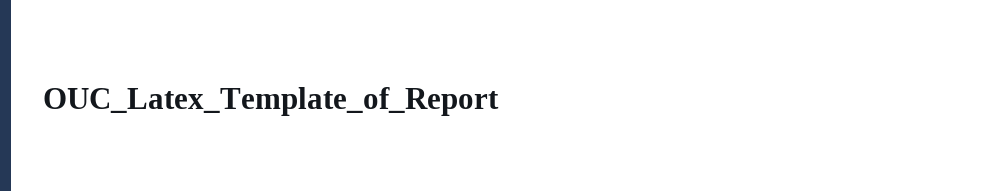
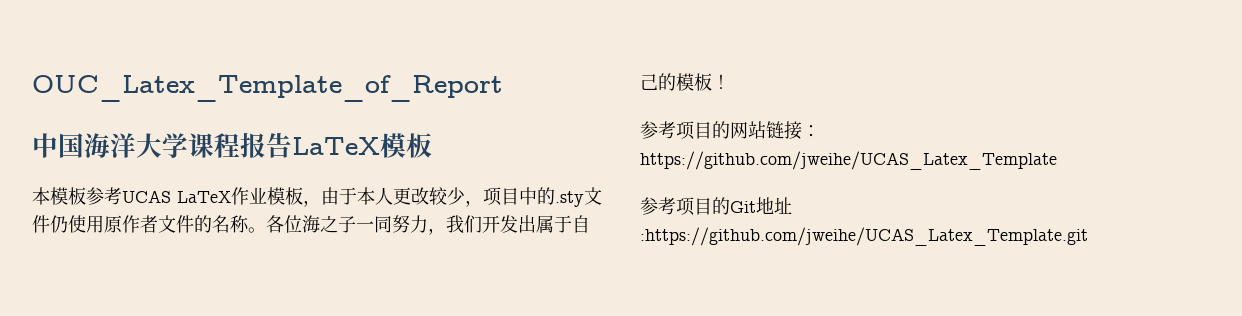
+ 中国海洋大学课程报告LaTeX模板
+ 本模板参考UCAS LaTeX作业模板，由于本人更改较少，项目中的.sty文件仍使用原作者文件的名称。各位海之子一同努力，我们开发出属于自己的模板！
+ 参考项目的网站链接：https://github.com/jweihe/UCAS_Latex_Template
+ 参考项目的Git地址:https://github.com/jweihe/UCAS_Latex_Template.git

